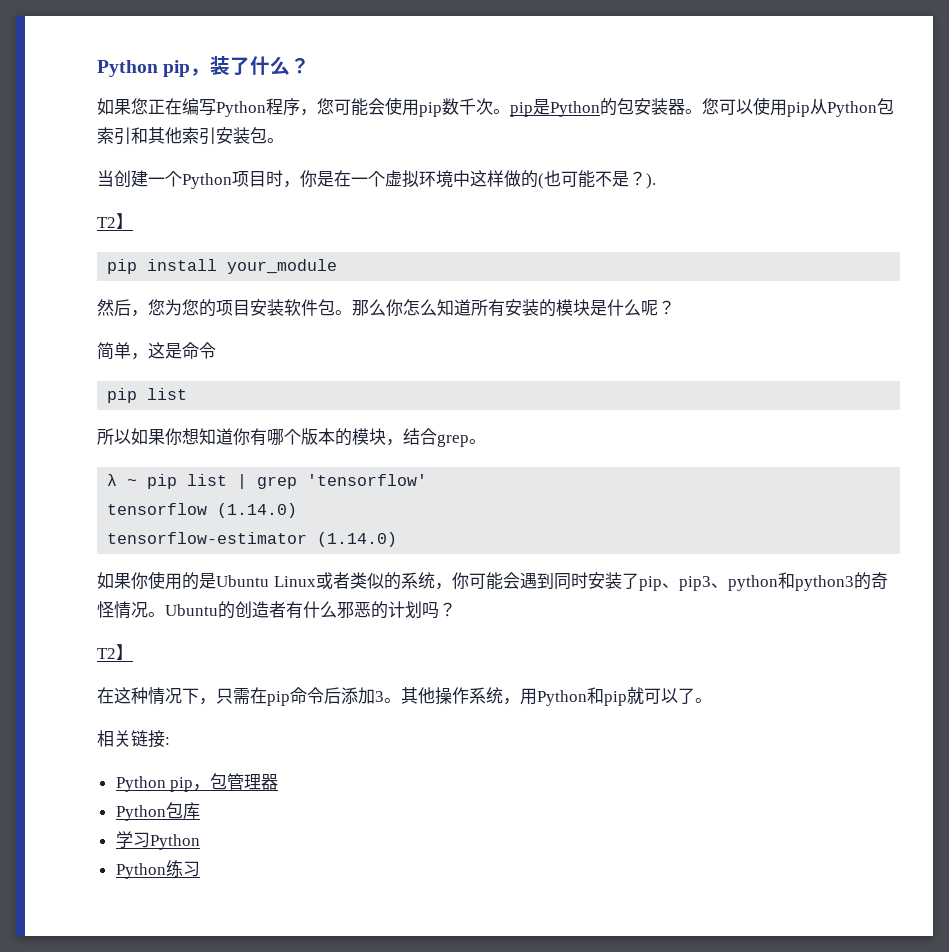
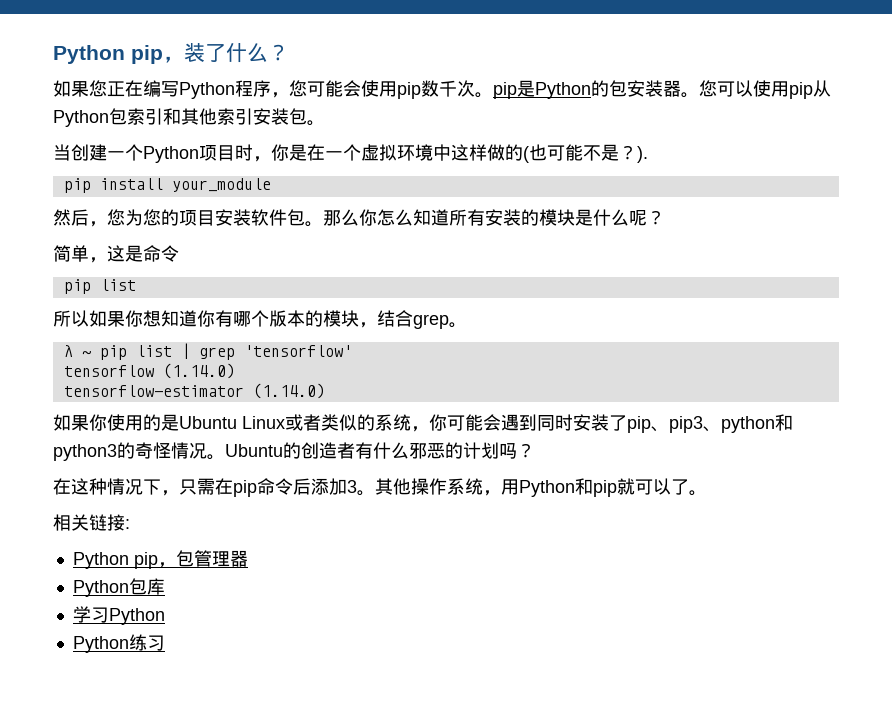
  当创建一个Python项目时，你是在一个虚拟环境中这样做的(也可能不是？).
- T2】
  Ubuntu的创造者有什么邪恶的计划吗？
- T2】

